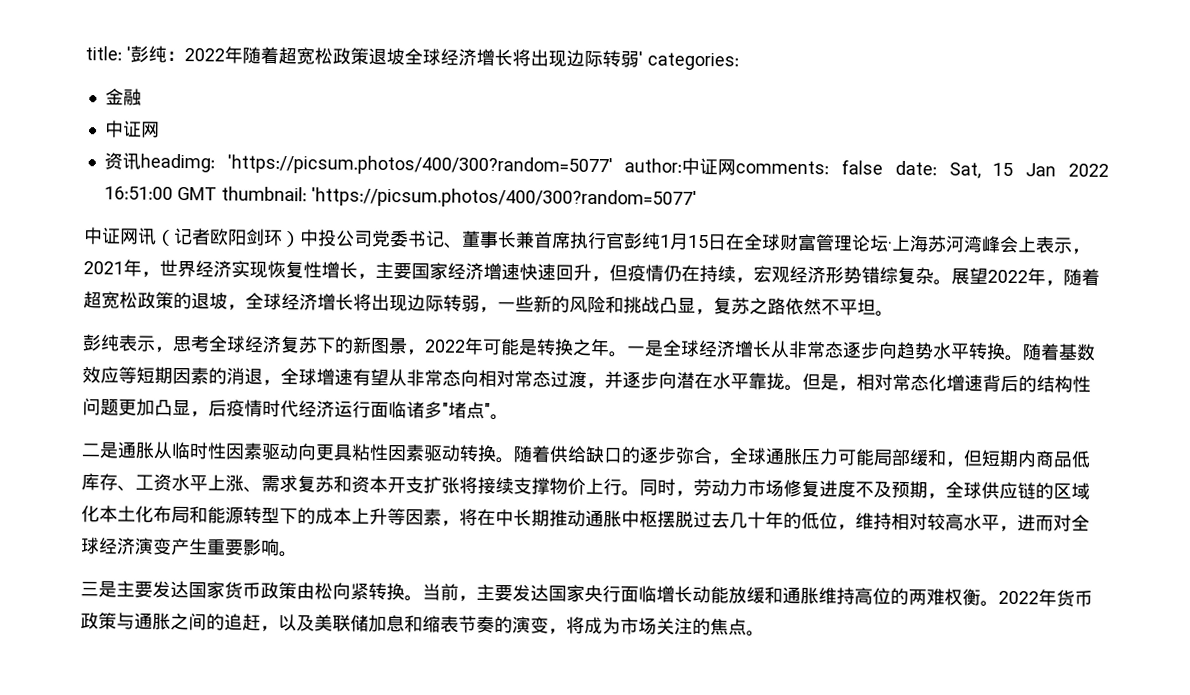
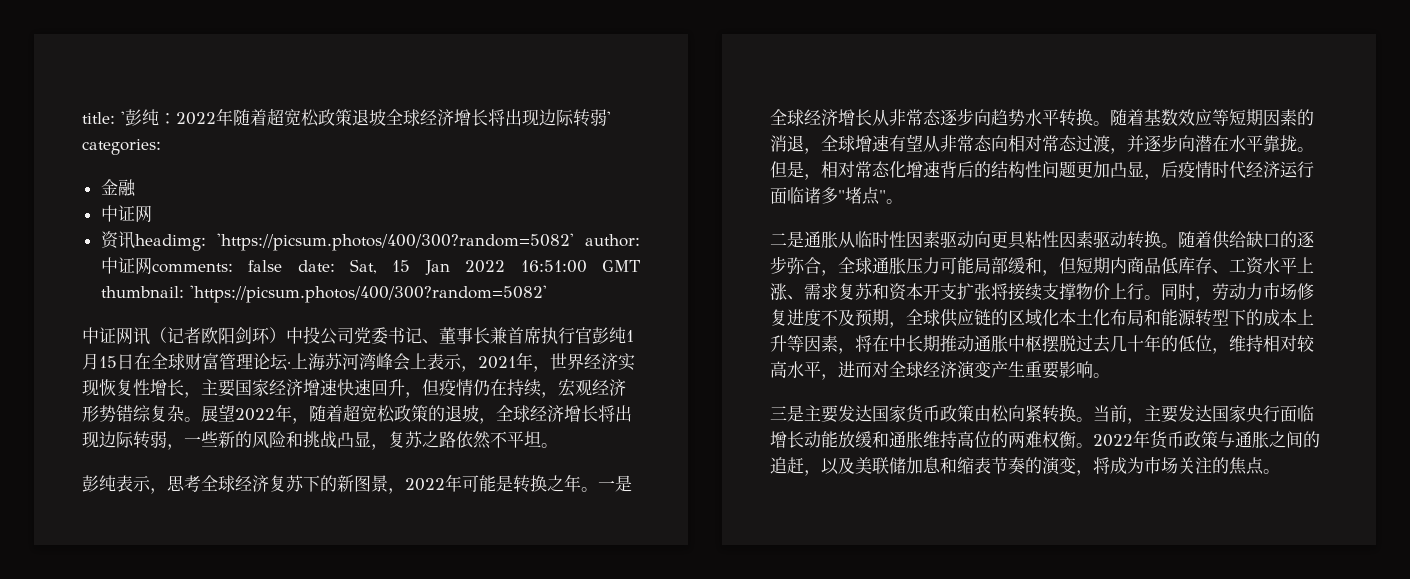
- 资讯headimg: 'https://picsum.photos/400/300?random=5077' author:中证网comments: false date: Sat, 15 Jan 2022 16:51:00 GMT thumbnail: 'https://picsum.photos/400/300?random=5077'
+ 资讯headimg: 'https://picsum.photos/400/300?random=5082' author:中证网comments: false date: Sat, 15 Jan 2022 16:51:00 GMT thumbnail: 'https://picsum.photos/400/300?random=5082'

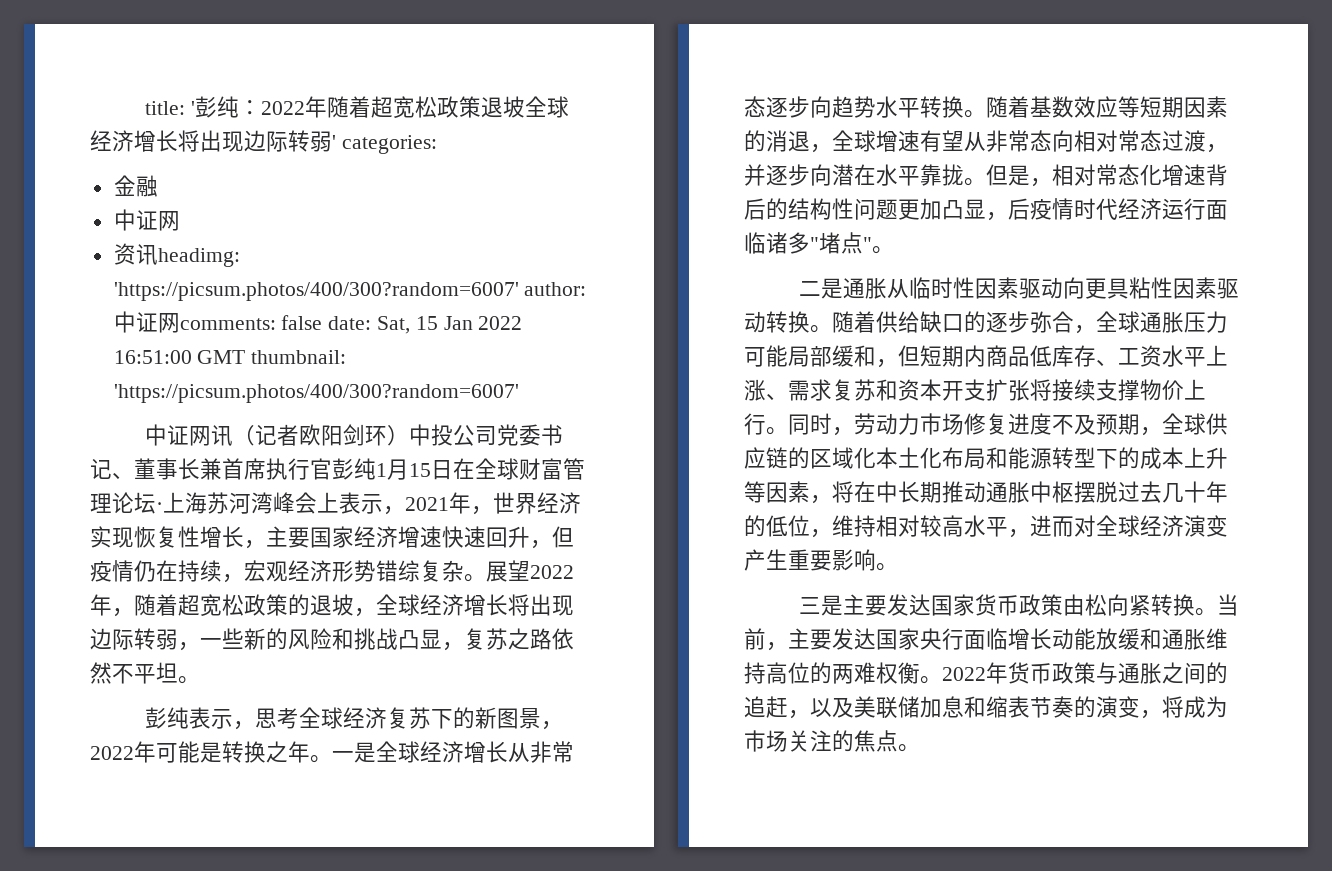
- 资讯headimg: 'https://picsum.photos/400/300?random=5082' author:中证网comments: false date: Sat, 15 Jan 2022 16:51:00 GMT thumbnail: 'https://picsum.photos/400/300?random=5082'
+ 资讯headimg: 'https://picsum.photos/400/300?random=6007' author:中证网comments: false date: Sat, 15 Jan 2022 16:51:00 GMT thumbnail: 'https://picsum.photos/400/300?random=6007'

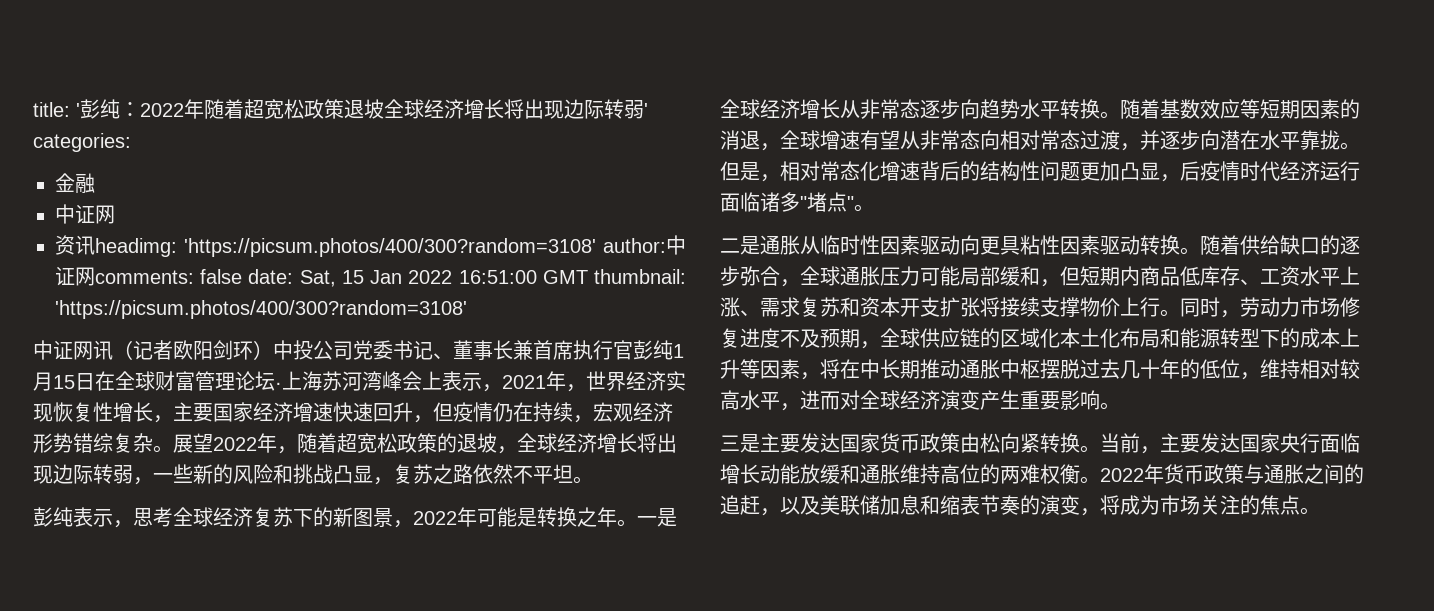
- 资讯headimg: 'https://picsum.photos/400/300?random=6007' author:中证网comments: false date: Sat, 15 Jan 2022 16:51:00 GMT thumbnail: 'https://picsum.photos/400/300?random=6007'
+ 资讯headimg: 'https://picsum.photos/400/300?random=3108' author:中证网comments: false date: Sat, 15 Jan 2022 16:51:00 GMT thumbnail: 'https://picsum.photos/400/300?random=3108'

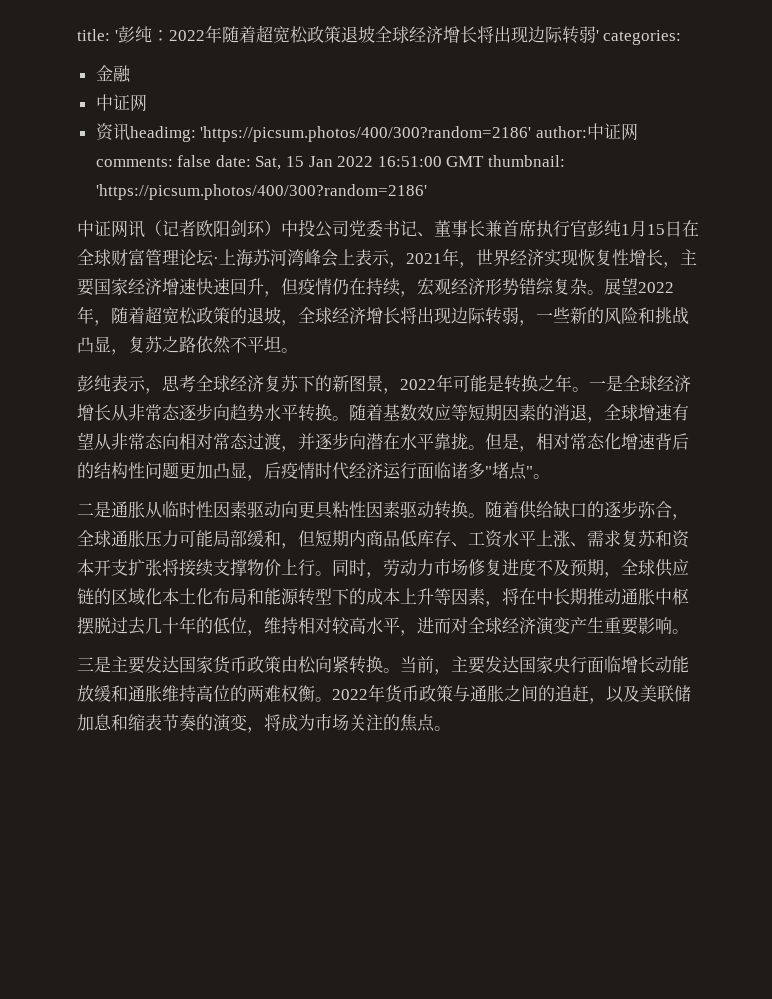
- 资讯headimg: 'https://picsum.photos/400/300?random=3108' author:中证网comments: false date: Sat, 15 Jan 2022 16:51:00 GMT thumbnail: 'https://picsum.photos/400/300?random=3108'
+ 资讯headimg: 'https://picsum.photos/400/300?random=2186' author:中证网comments: false date: Sat, 15 Jan 2022 16:51:00 GMT thumbnail: 'https://picsum.photos/400/300?random=2186'

